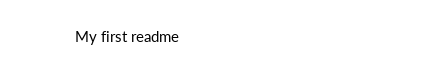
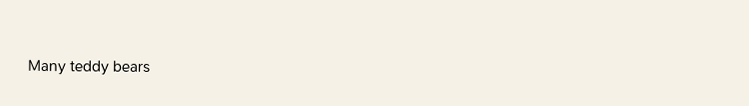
- My first readme
+ Many teddy bears

